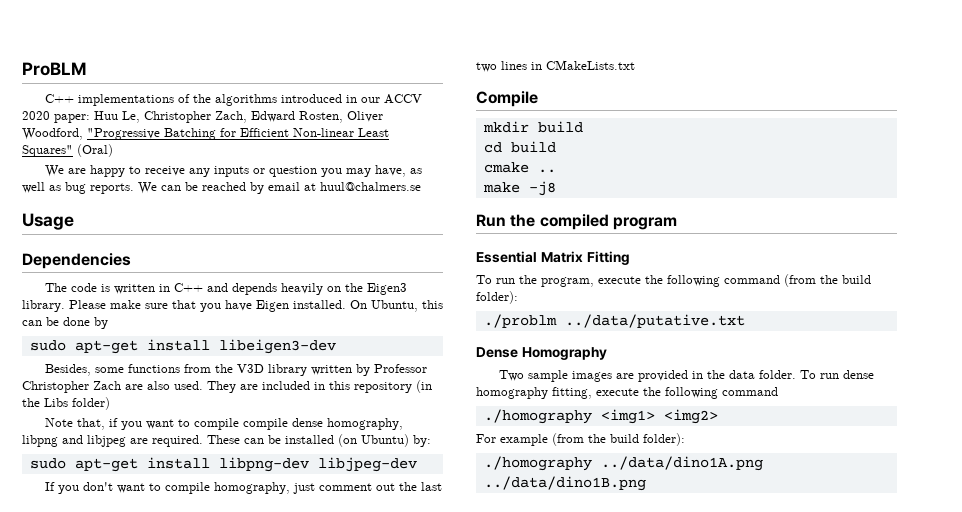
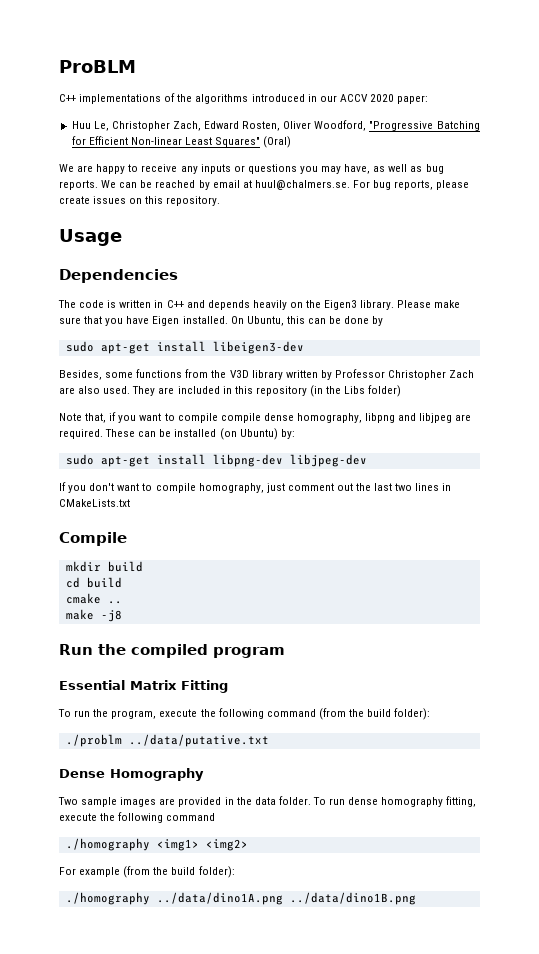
- C++ implementations of the algorithms introduced in our ACCV 2020 paper: Huu Le, Christopher Zach, Edward Rosten, Oliver Woodford, "Progressive Batching for Efficient Non-linear Least Squares" (Oral)
+ C++ implementations of the algorithms introduced in our ACCV 2020 paper:
+ Huu Le, Christopher Zach, Edward Rosten, Oliver Woodford, "Progressive Batching for Efficient Non-linear Least Squares" (Oral)
- We are happy to receive any inputs or question you may have, as well as bug reports.
+ We are happy to receive any inputs or questions you may have, as well as bug reports.
- We can be reached by email at huul@chalmers.se
+ We can be reached by email at huul@chalmers.se. For bug reports, please create issues on this repository.

